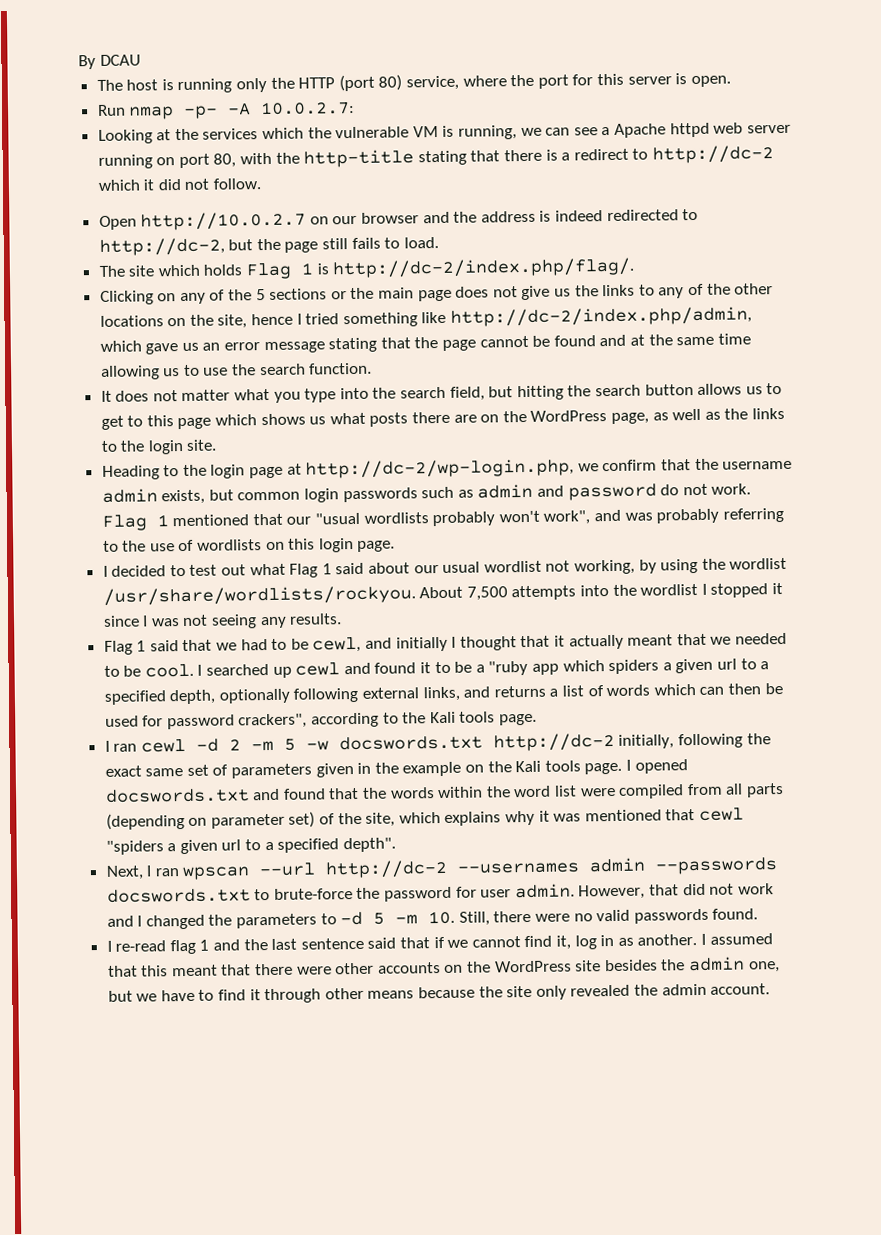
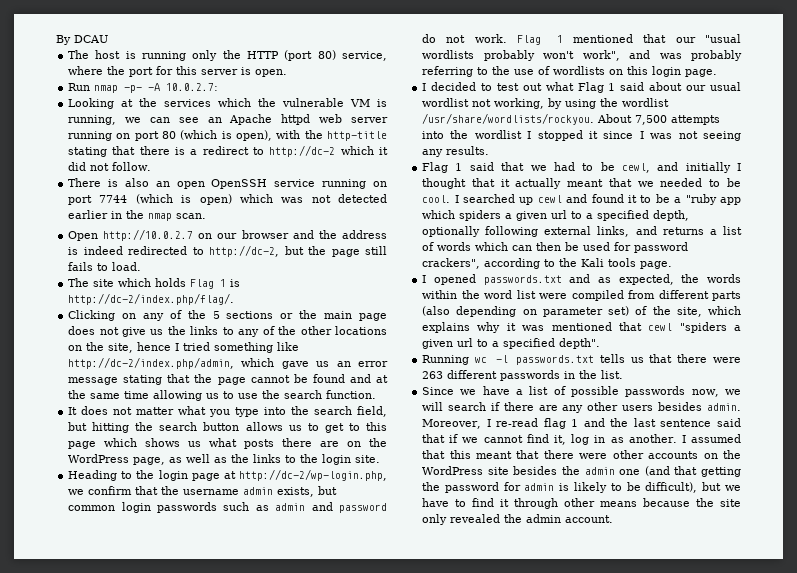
- Looking at the services which the vulnerable VM is running, we can see a Apache httpd web server running on port 80, with the http-title stating that there is a redirect to http://dc-2 which it did not follow.
+ Looking at the services which the vulnerable VM is running, we can see an Apache httpd web server running on port 80 (which is open), with the http-title stating that there is a redirect to http://dc-2 which it did not follow.
+ There is also an open OpenSSH service running on port 7744 (which is open) which was not detected earlier in the nmap scan.
- I ran cewl -d 2 -m 5 -w docswords.txt http://dc-2 initially, following the exact same set of parameters given in the example on the Kali tools page. I opened docswords.txt and found that the words within the word list were compiled from all parts (depending on parameter set) of the site, which explains why it was mentioned that cewl "spiders a given url to a specified depth".
+ I opened passwords.txt and as expected, the words within the word list were compiled from different parts (also depending on parameter set) of the site, which explains why it was mentioned that cewl "spiders a given url to a specified depth".
- Next, I ran wpscan --url http://dc-2 --usernames admin --passwords docswords.txt to brute-force the password for user admin. However, that did not work and I changed the parameters to -d 5 -m 10. Still, there were no valid passwords found.
- I re-read flag 1 and the last sentence said that if we cannot find it, log in as another.
+ Running wc -l passwords.txt tells us that there were 263 different passwords in the list.
+ Since we have a list of possible passwords now, we will search if there are any other users besides admin. Moreover, I re-read flag 1 and the last sentence said that if we cannot find it, log in as another.
- I assumed that this meant that there were other accounts on the WordPress site besides the admin one, but we have to find it through other means because the site only revealed the admin account.
+ I assumed that this meant that there were other accounts on the WordPress site besides the admin one (and that getting the password for admin is likely to be difficult), but we have to find it through other means because the site only revealed the admin account.

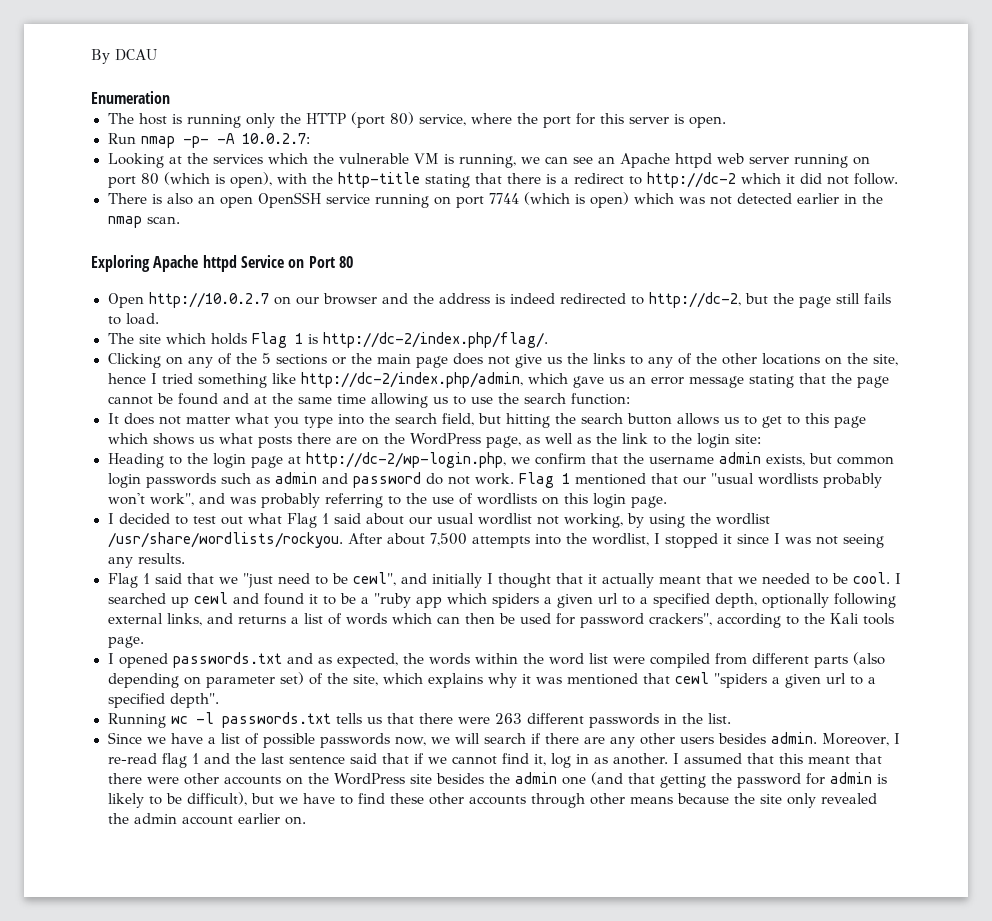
+ Enumeration
+ Exploring Apache httpd Service on Port 80
- Clicking on any of the 5 sections or the main page does not give us the links to any of the other locations on the site, hence I tried something like http://dc-2/index.php/admin, which gave us an error message stating that the page cannot be found and at the same time allowing us to use the search function.
+ Clicking on any of the 5 sections or the main page does not give us the links to any of the other locations on the site, hence I tried something like http://dc-2/index.php/admin, which gave us an error message stating that the page cannot be found and at the same time allowing us to use the search function:
- It does not matter what you type into the search field, but hitting the search button allows us to get to this page which shows us what posts there are on the WordPress page, as well as the links to the login site.
+ It does not matter what you type into the search field, but hitting the search button allows us to get to this page which shows us what posts there are on the WordPress page, as well as the link to the login site:
- About 7,500 attempts into the wordlist I stopped it since I was not seeing any results.
+ After about 7,500 attempts into the wordlist, I stopped it since I was not seeing any results.
- Flag 1 said that we had to be cewl, and initially I thought that it actually meant that we needed to be cool.
+ Flag 1 said that we "just need to be cewl", and initially I thought that it actually meant that we needed to be cool.
- I assumed that this meant that there were other accounts on the WordPress site besides the admin one (and that getting the password for admin is likely to be difficult), but we have to find it through other means because the site only revealed the admin account.
+ I assumed that this meant that there were other accounts on the WordPress site besides the admin one (and that getting the password for admin is likely to be difficult), but we have to find these other accounts through other means because the site only revealed the admin account earlier on.

